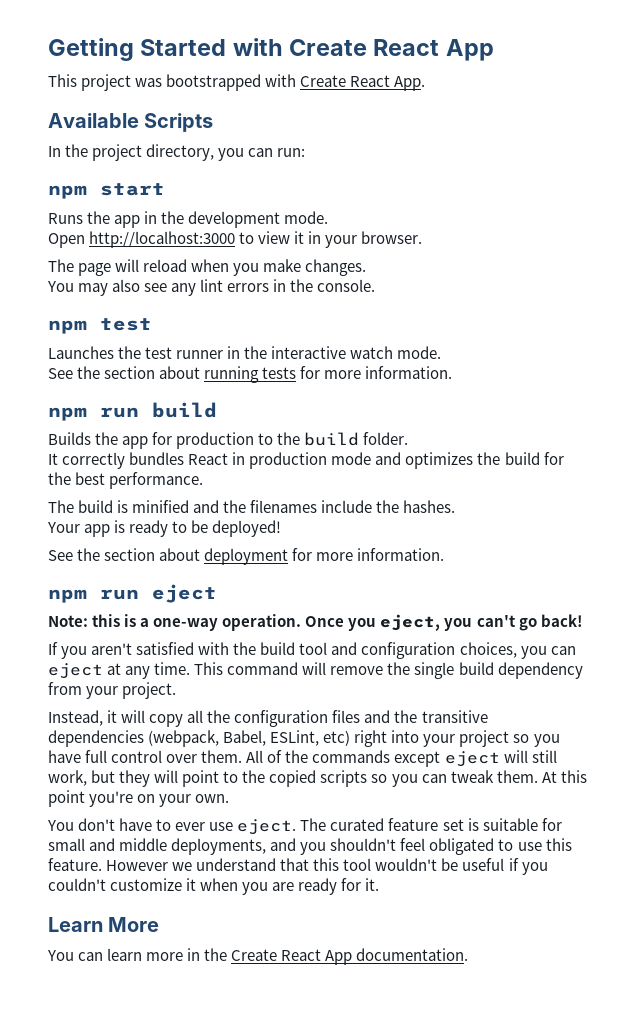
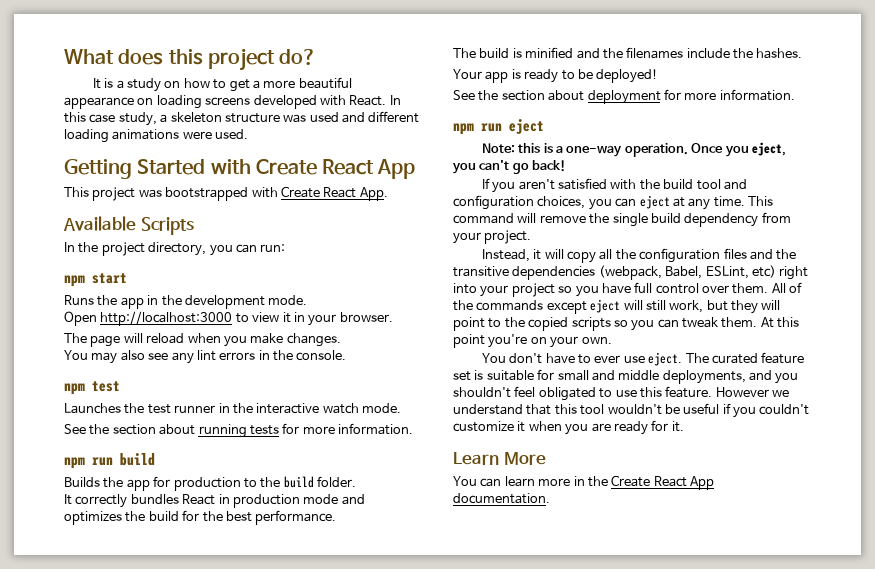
+ What does this project do?
+ It is a study on how to get a more beautiful appearance on loading screens developed with React. In this case study, a skeleton structure was used and different loading animations were used.

